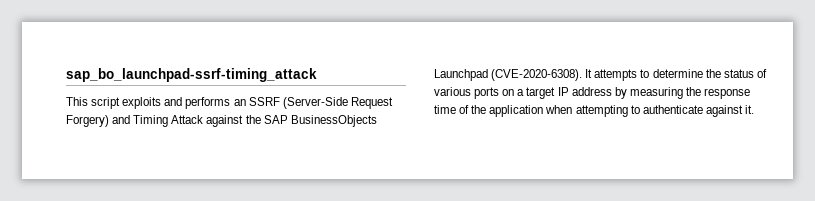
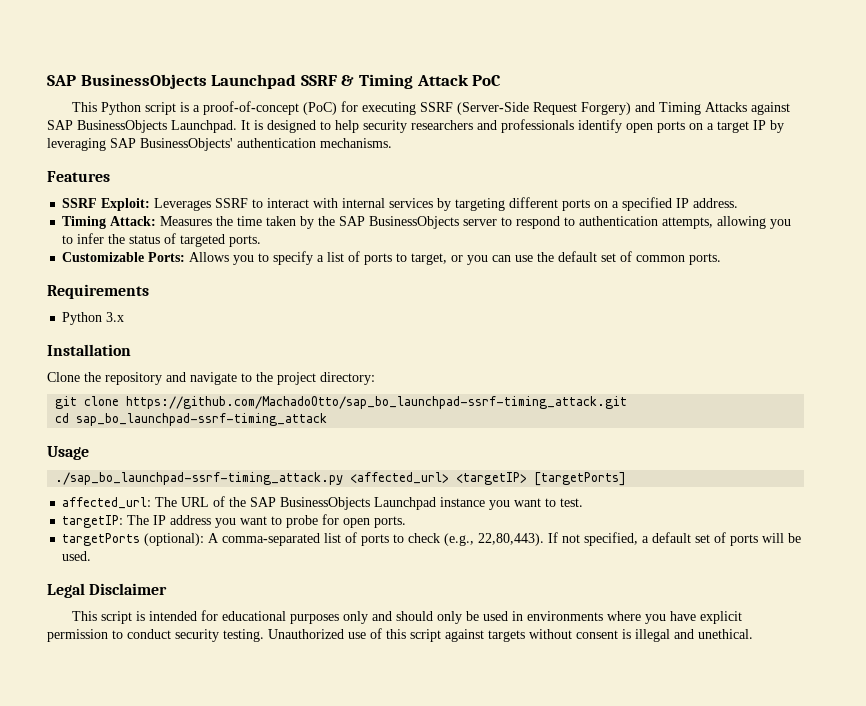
- sap_bo_launchpad-ssrf-timing_attack
- This script exploits and performs an SSRF (Server-Side Request Forgery) and Timing Attack against the SAP BusinessObjects Launchpad (CVE-2020-6308). It attempts to determine the status of various ports on a target IP address by measuring the response time of the application when attempting to authenticate against it.
+ SAP BusinessObjects Launchpad SSRF & Timing Attack PoC
+ This Python script is a proof-of-concept (PoC) for executing SSRF (Server-Side Request Forgery) and Timing Attacks against SAP BusinessObjects Launchpad. It is designed to help security researchers and professionals identify open ports on a target IP by leveraging SAP BusinessObjects' authentication mechanisms.
+ Features
+ SSRF Exploit: Leverages SSRF to interact with internal services by targeting different ports on a specified IP address.
+ Timing Attack: Measures the time taken by the SAP BusinessObjects server to respond to authentication attempts, allowing you to infer the status of targeted ports.
+ Customizable Ports: Allows you to specify a list of ports to target, or you can use the default set of common ports.
+ Requirements
+ Python 3.x
+ Installation
+ Clone the repository and navigate to the project directory:
+ git clone https://github.com/MachadoOtto/sap_bo_launchpad-ssrf-timing_attack.git
+ cd sap_bo_launchpad-ssrf-timing_attack
+ Usage
+ ./sap_bo_launchpad-ssrf-timing_attack.py <affected_url> <targetIP> [targetPorts]
+ affected_url: The URL of the SAP BusinessObjects Launchpad instance you want to test.
+ targetIP: The IP address you want to probe for open ports.
+ targetPorts (optional): A comma-separated list of ports to check (e.g., 22,80,443). If not specified, a default set of ports will be used.
+ Legal Disclaimer
+ This script is intended for educational purposes only and should only be used in environments where you have explicit permission to conduct security testing. Unauthorized use of this script against targets without consent is illegal and unethical.

